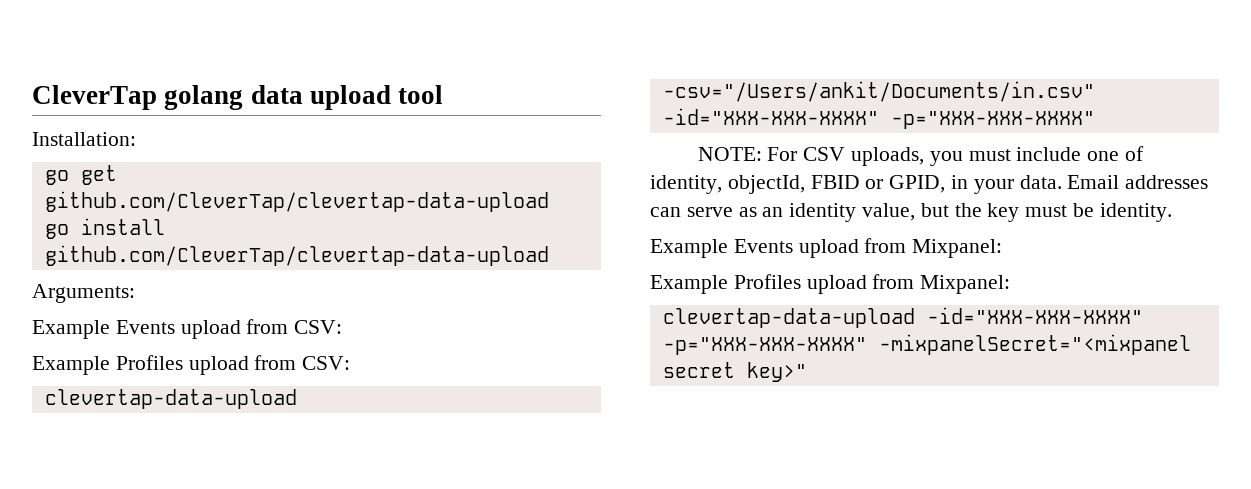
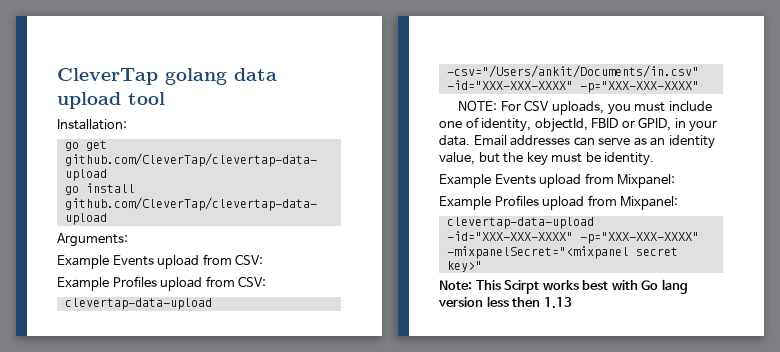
+ Note: This Scirpt works best with Go lang version less then 1.13

